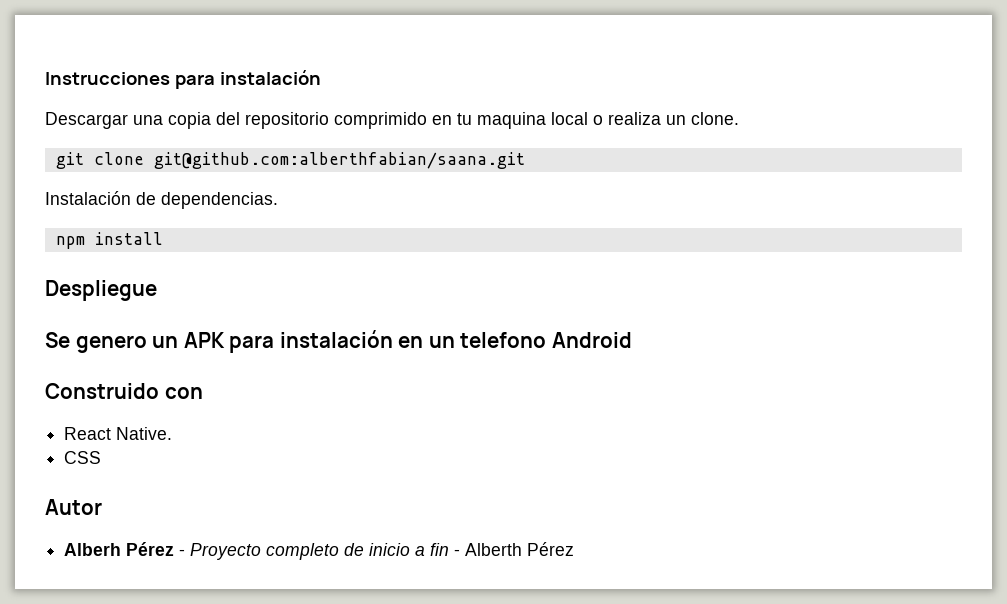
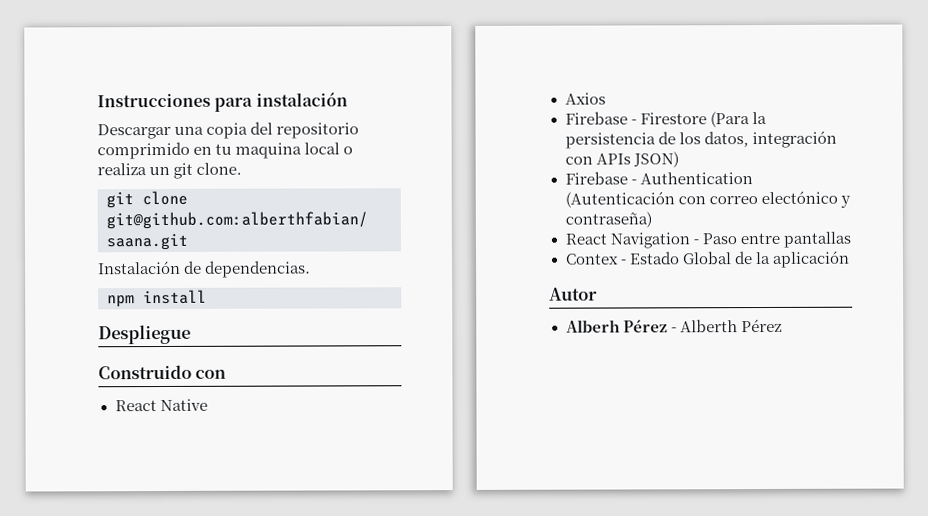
- Descargar una copia del repositorio comprimido en tu maquina local o realiza un clone.
+ Descargar una copia del repositorio comprimido en tu maquina local o realiza un git clone.
- Se genero un APK para instalación en un telefono Android
  Construido con
- React Native.
- CSS
+ React Native
+ Axios
+ Firebase - Firestore (Para la persistencia de los datos, integración con APIs JSON)
+ Firebase - Authentication (Autenticación con correo electónico y contraseña)
+ React Navigation - Paso entre pantallas
+ Contex - Estado Global de la aplicación
  Autor
- Alberh Pérez - Proyecto completo de inicio a fin - Alberth Pérez
+ Alberh Pérez - Alberth Pérez

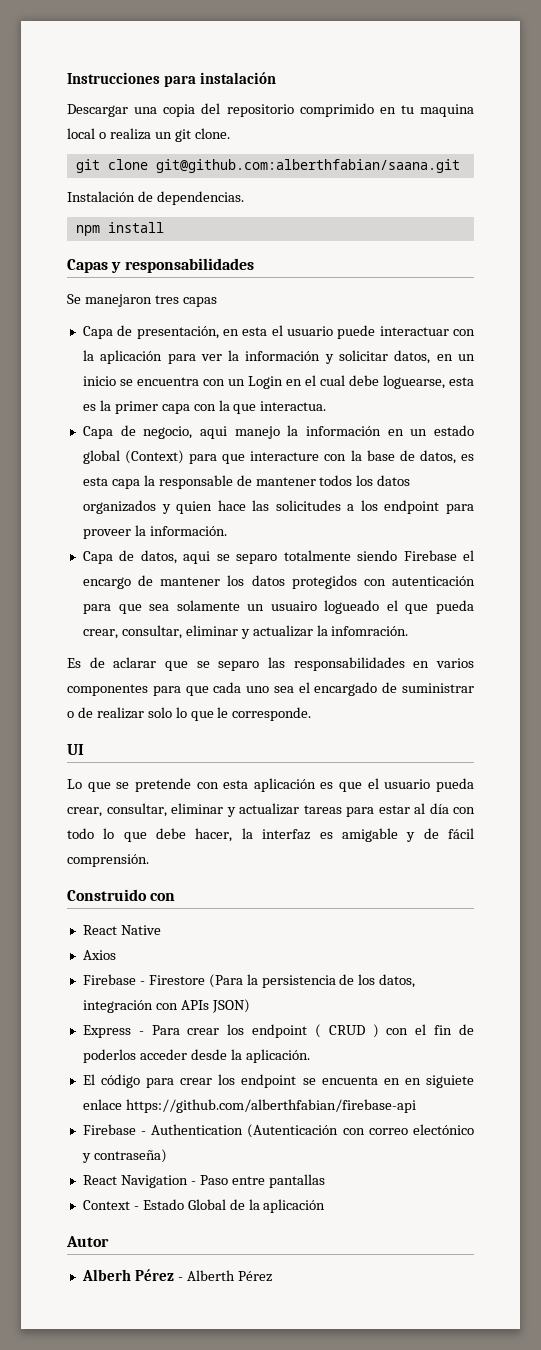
- Despliegue
+ Capas y responsabilidades
+ Se manejaron tres capas
+ Capa de presentación, en esta el usuario puede interactuar con la aplicación para ver la información y solicitar datos, en un inicio se encuentra con un Login en el cual debe loguearse, esta es la primer capa con la que interactua.
+ Capa de negocio, aqui manejo la información en un estado global (Context) para que interacture con la base de datos, es esta capa la responsable de mantener todos los datos organizados y quien hace las solicitudes a los endpoint para proveer la información.
+ Capa de datos, aqui se separo totalmente siendo Firebase el encargo de mantener los datos protegidos con autenticación para que sea solamente un usuairo logueado el que pueda crear, consultar, eliminar y actualizar la infomración.
+ Es de aclarar que se separo las responsabilidades en varios componentes para que cada uno sea el encargado de suministrar o de realizar solo lo que le corresponde.
+ UI
+ Lo que se pretende con esta aplicación es que el usuario pueda crear, consultar, eliminar y actualizar tareas para estar al día con todo lo que debe hacer, la interfaz es amigable y de fácil comprensión.
+ Express - Para crear los endpoint ( CRUD ) con el fin de poderlos acceder desde la aplicación.
+ El código para crear los endpoint se encuenta en en siguiete enlace https://github.com/alberthfabian/firebase-api
- Contex - Estado Global de la aplicación
+ Context - Estado Global de la aplicación

